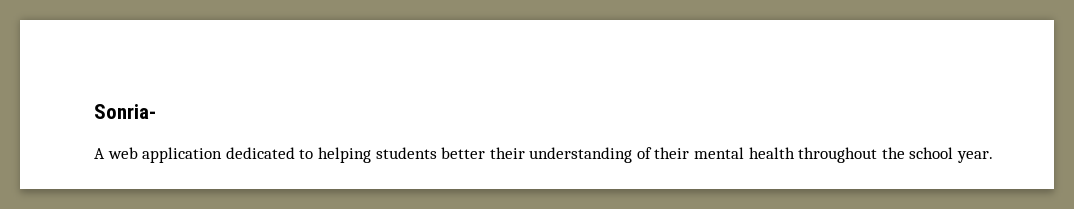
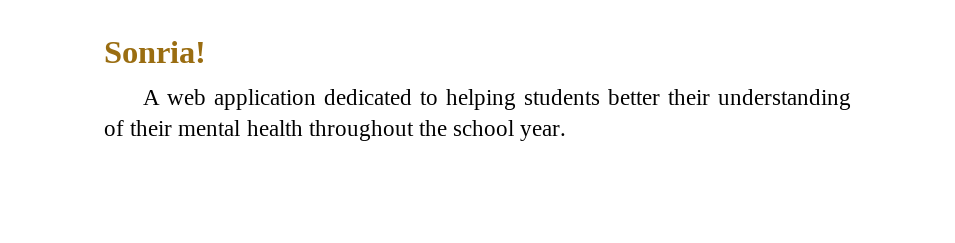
- Sonria-
+ Sonria!

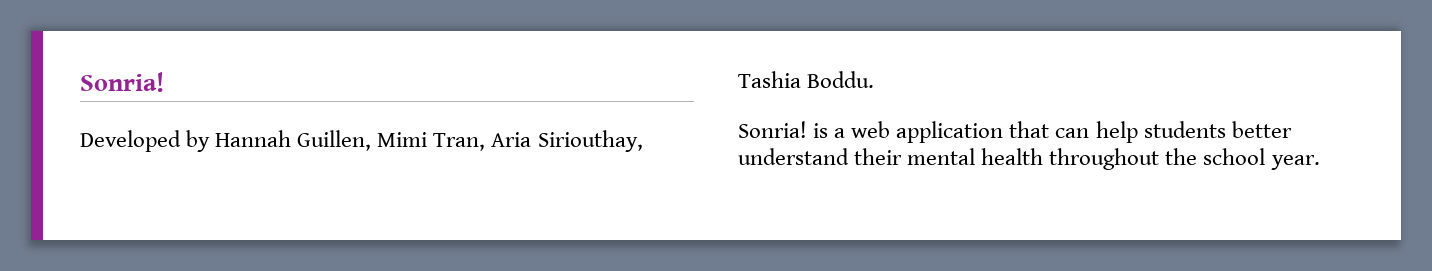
- A web application dedicated to helping students better their understanding of their mental health throughout the school year.
+ Developed by Hannah Guillen, Mimi Tran, Aria Siriouthay, Tashia Boddu.
+ Sonria! is a web application that can help students better understand their mental health throughout the school year.

